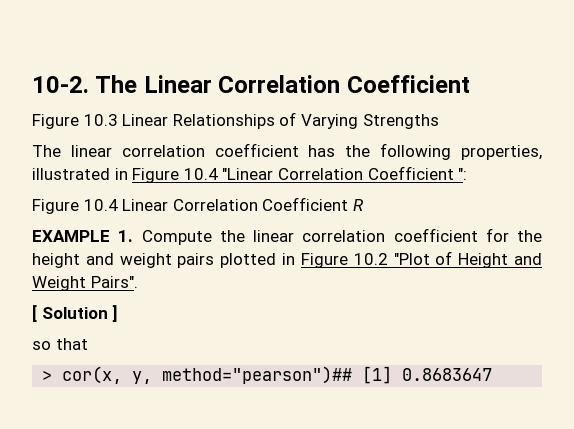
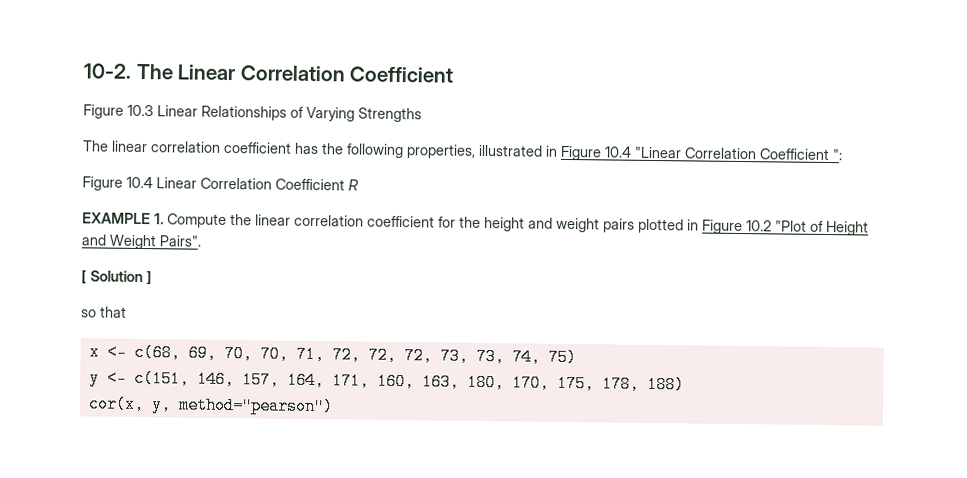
- > cor(x, y, method="pearson")## [1] 0.8683647
+ x <- c(68, 69, 70, 70, 71, 72, 72, 72, 73, 73, 74, 75)
+ y <- c(151, 146, 157, 164, 171, 160, 163, 180, 170, 175, 178, 188)
+ cor(x, y, method="pearson")

